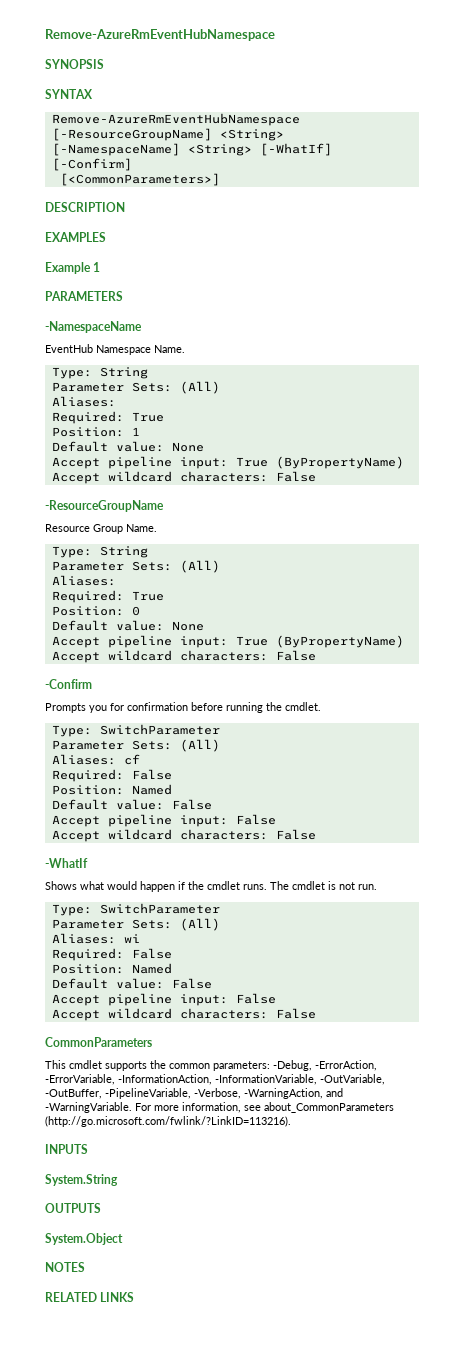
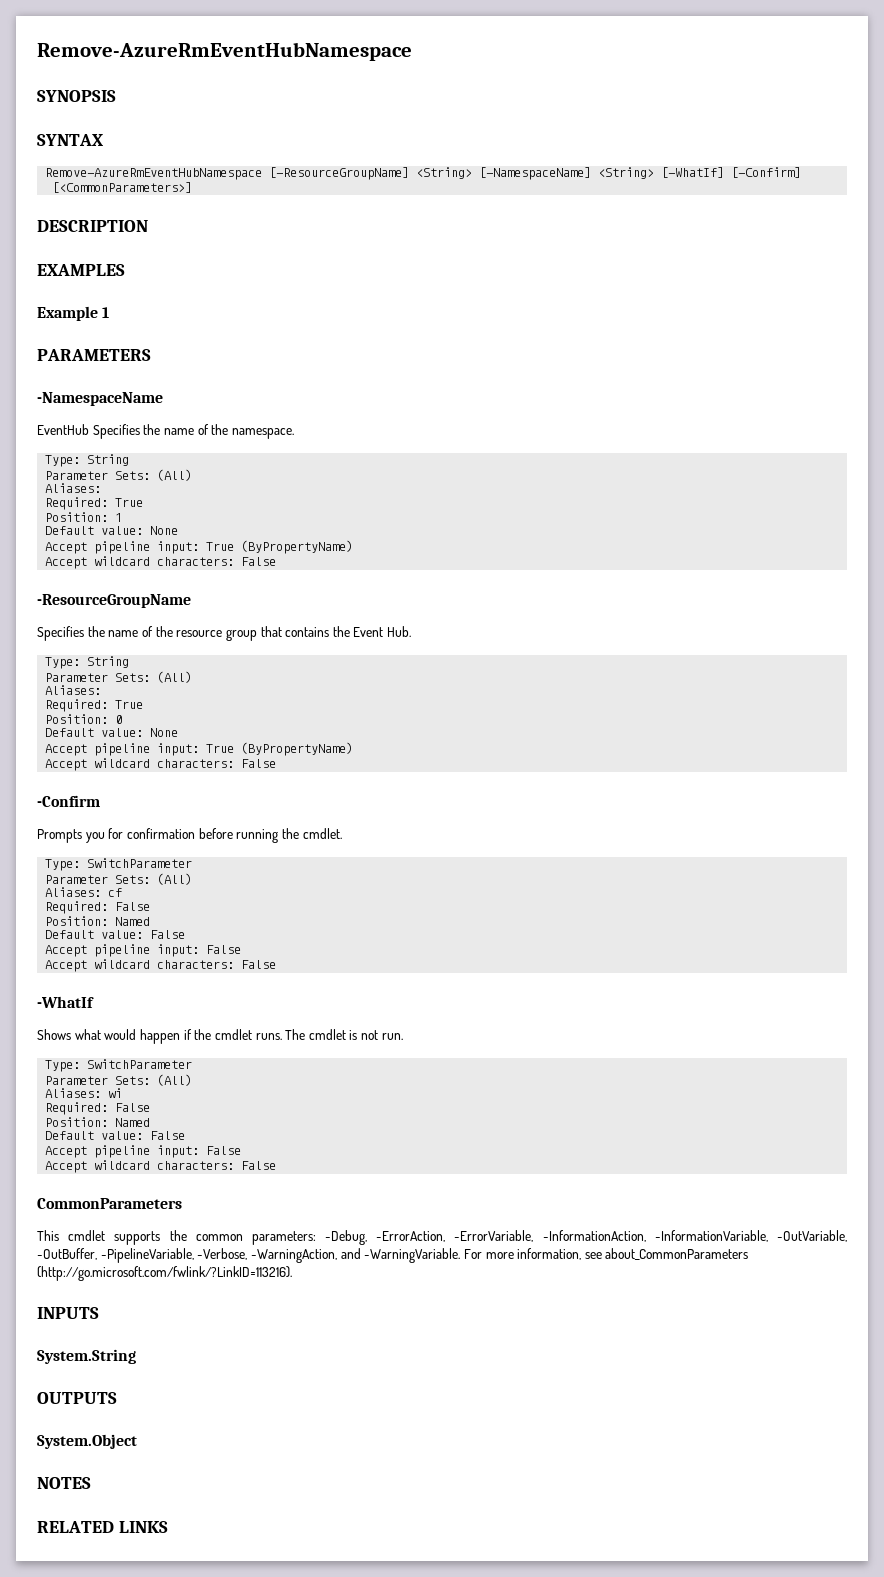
- EventHub Namespace Name.
+ EventHub Specifies the name of the namespace.
- Resource Group Name.
+ Specifies the name of the resource group that contains the Event Hub.

